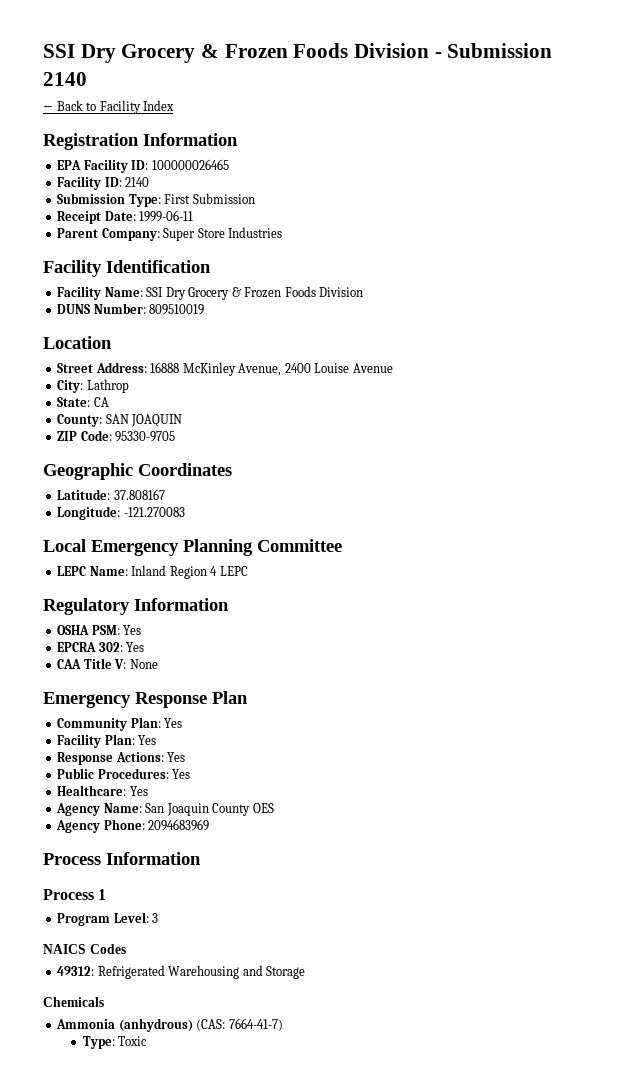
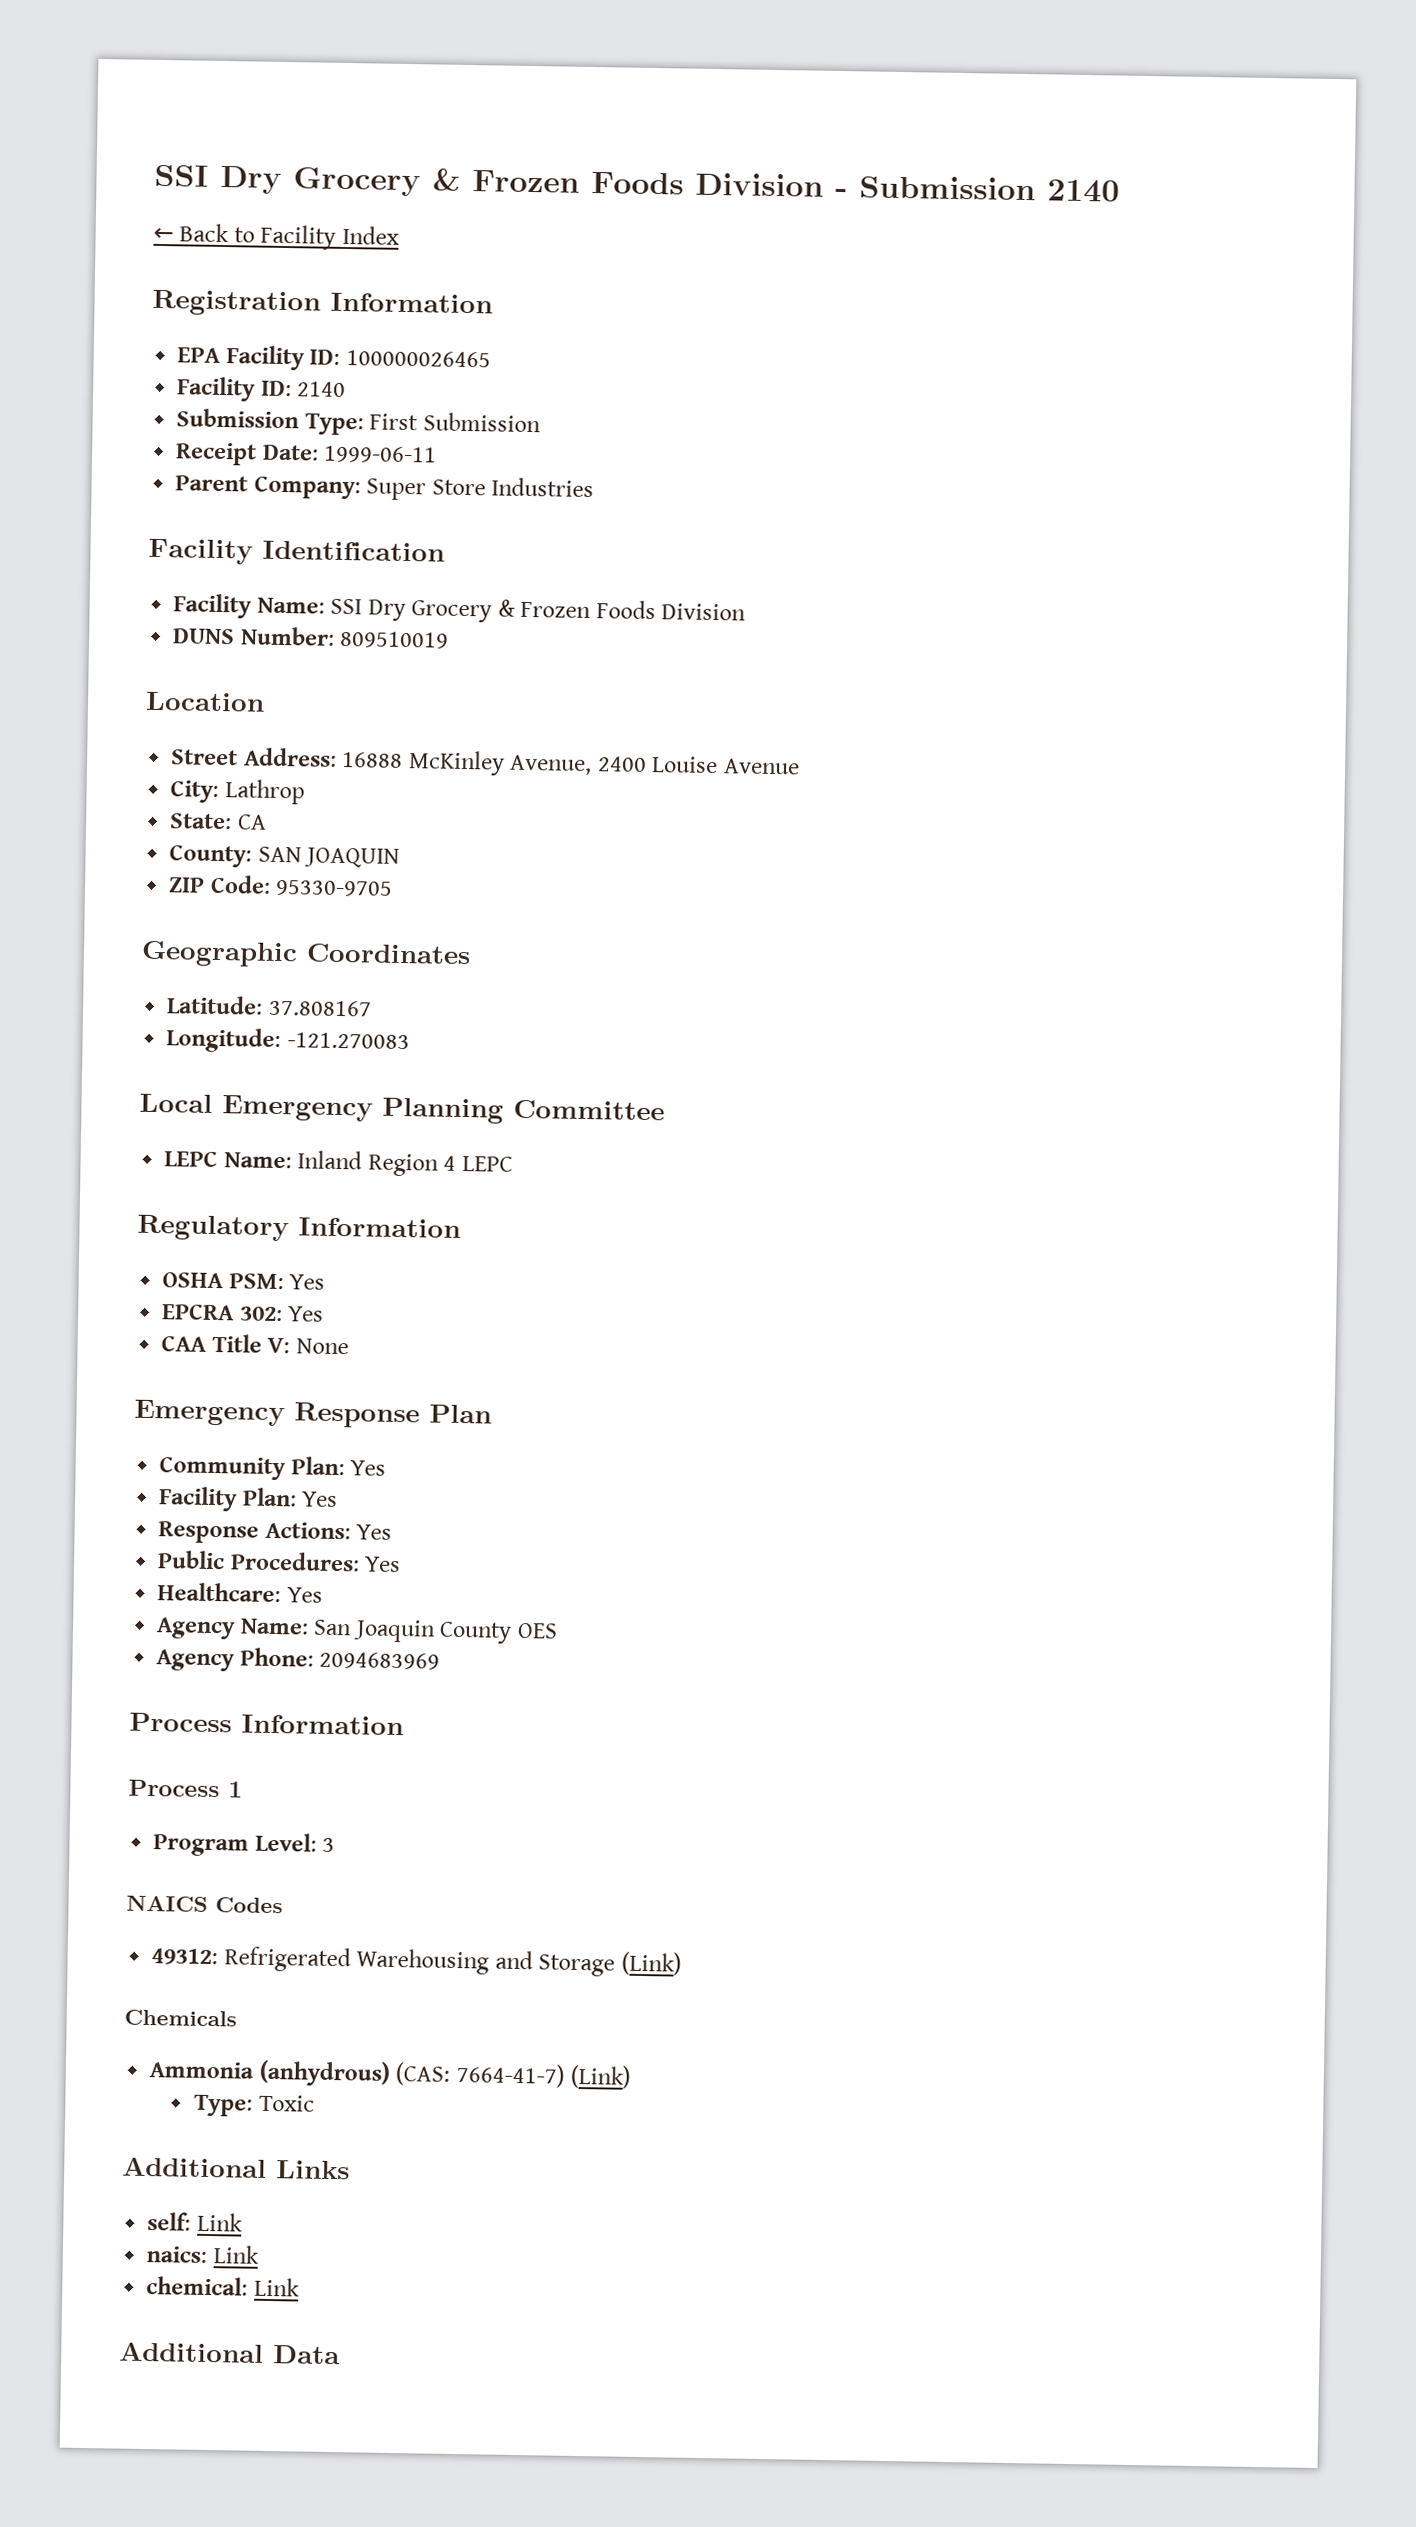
- 49312: Refrigerated Warehousing and Storage
+ 49312: Refrigerated Warehousing and Storage (Link)
- Ammonia (anhydrous) (CAS: 7664-41-7)
+ Ammonia (anhydrous) (CAS: 7664-41-7) (Link)
+ Additional Links
+ self: Link
+ naics: Link
+ chemical: Link
+ Additional Data

